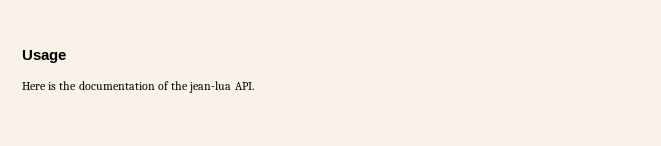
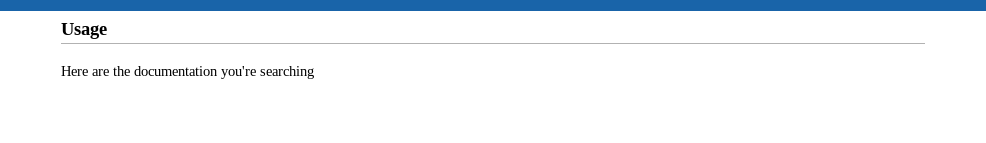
- Here is the documentation of the jean-lua API.
+ Here are the documentation you're searching

